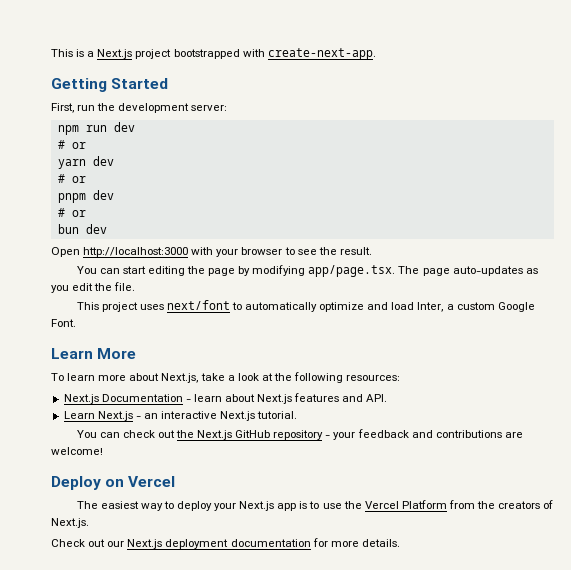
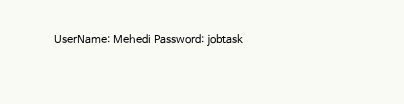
- This is a Next.js project bootstrapped with create-next-app.
- Getting Started
- First, run the development server:
- npm run dev
- # or
- yarn dev
- # or
- pnpm dev
- # or
- bun dev
- Open http://localhost:3000 with your browser to see the result.
- You can start editing the page by modifying app/page.tsx. The page auto-updates as you edit the file.
- This project uses next/font to automatically optimize and load Inter, a custom Google Font.
- Learn More
- To learn more about Next.js, take a look at the following resources:
- Next.js Documentation - learn about Next.js features and API.
- Learn Next.js - an interactive Next.js tutorial.
- You can check out the Next.js GitHub repository - your feedback and contributions are welcome!
- Deploy on Vercel
- The easiest way to deploy your Next.js app is to use the Vercel Platform from the creators of Next.js.
- Check out our Next.js deployment documentation for more details.
+ UserName: Mehedi Password: jobtask

